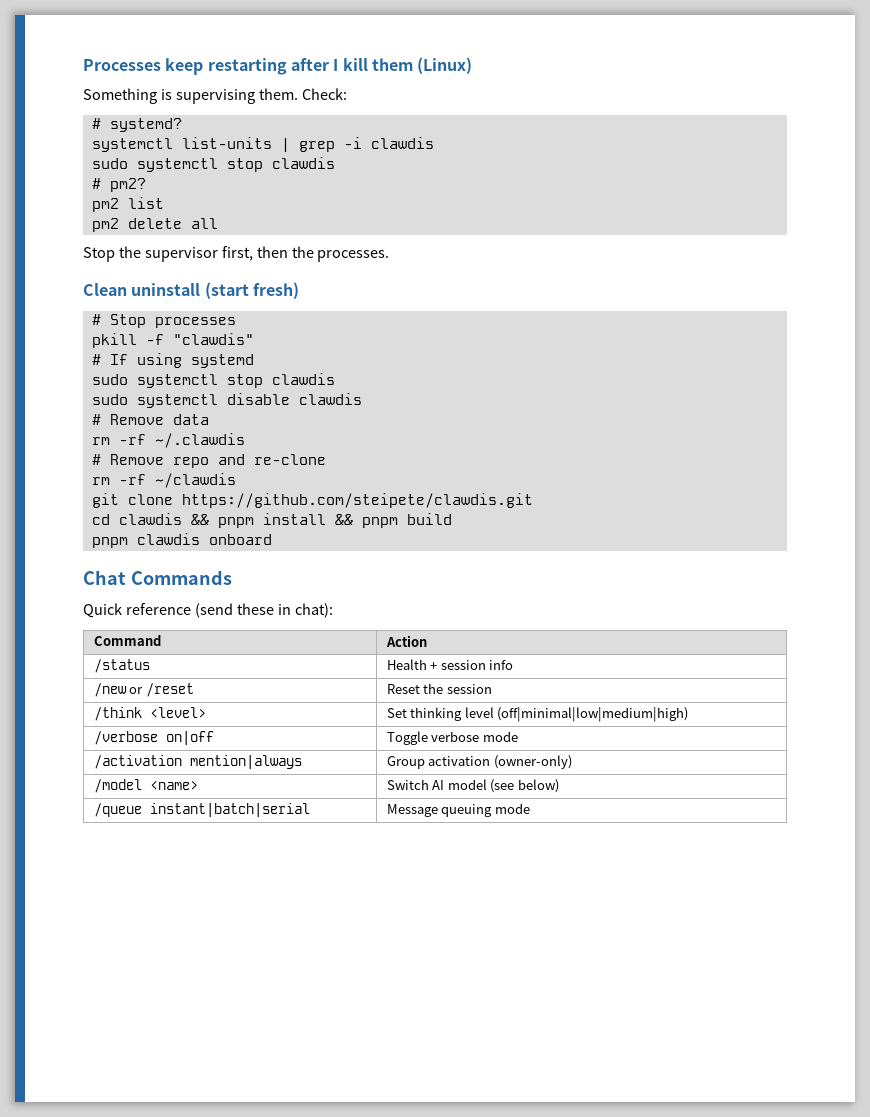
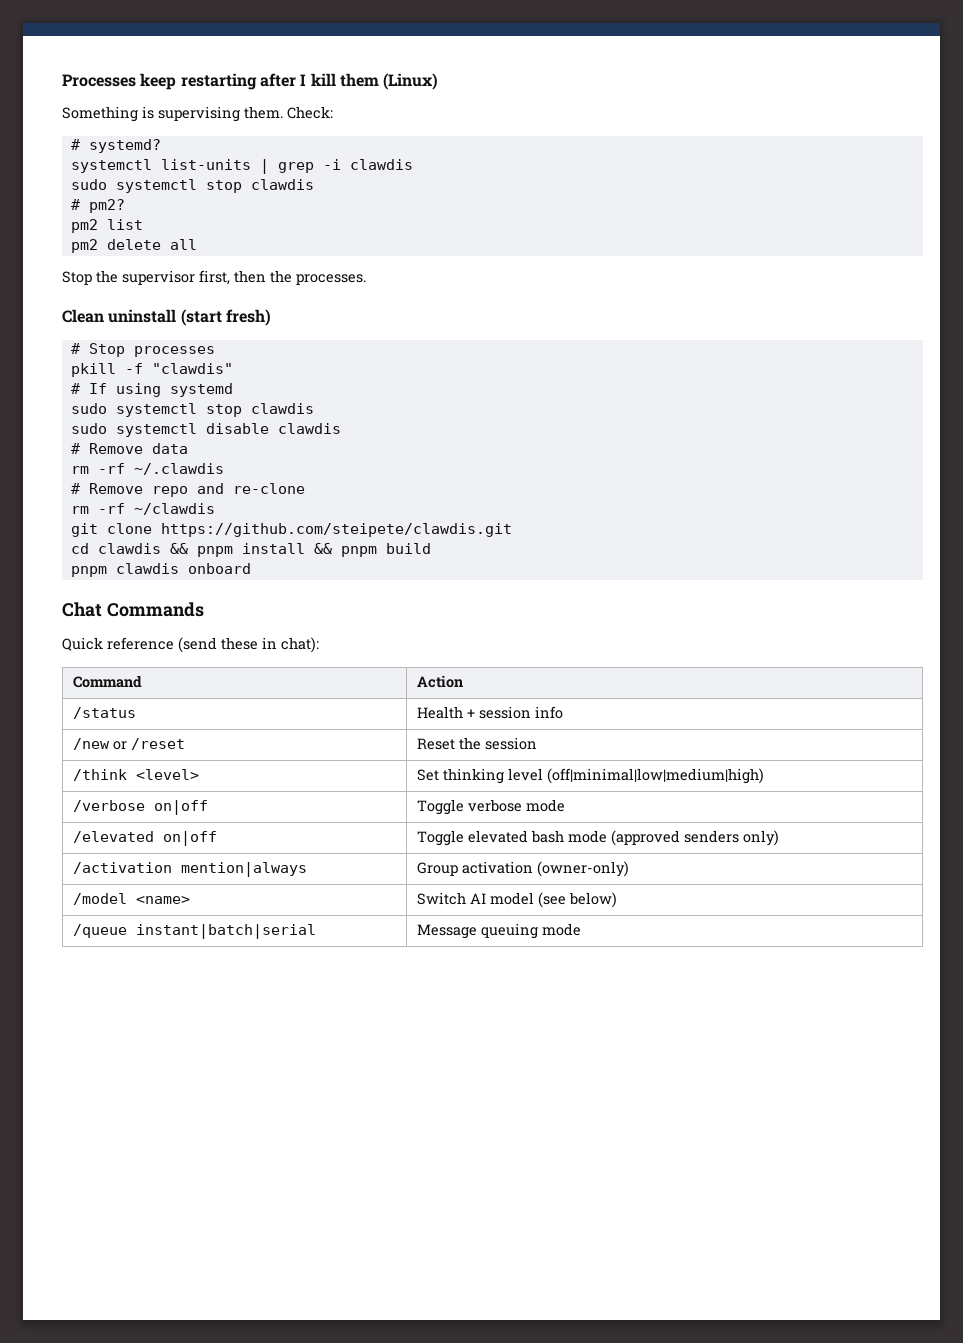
+ /elevated on|off | Toggle elevated bash mode (approved senders only)

